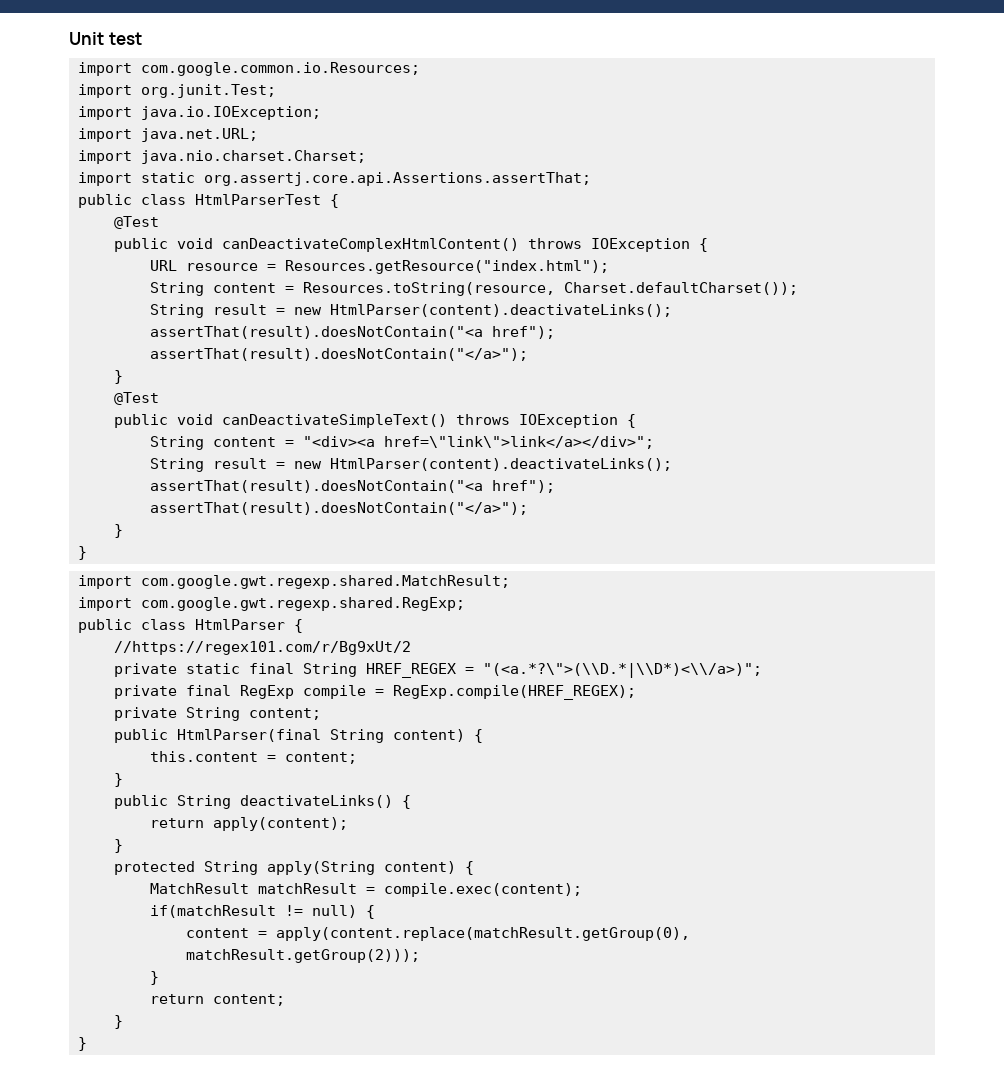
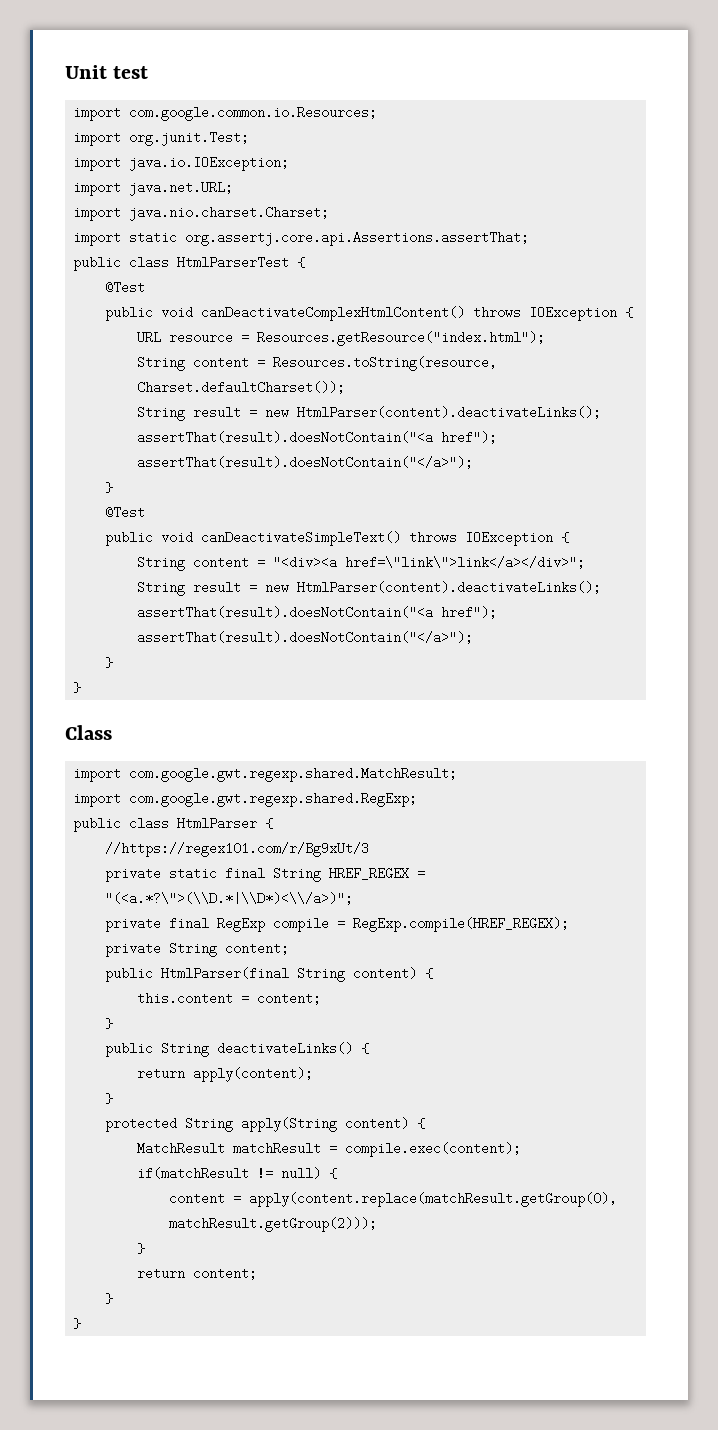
+ Class
- //https://regex101.com/r/Bg9xUt/2
+ //https://regex101.com/r/Bg9xUt/3

